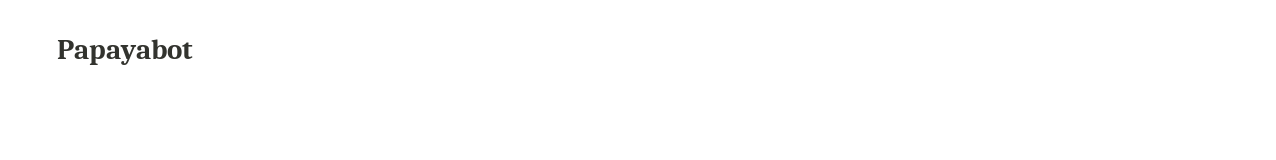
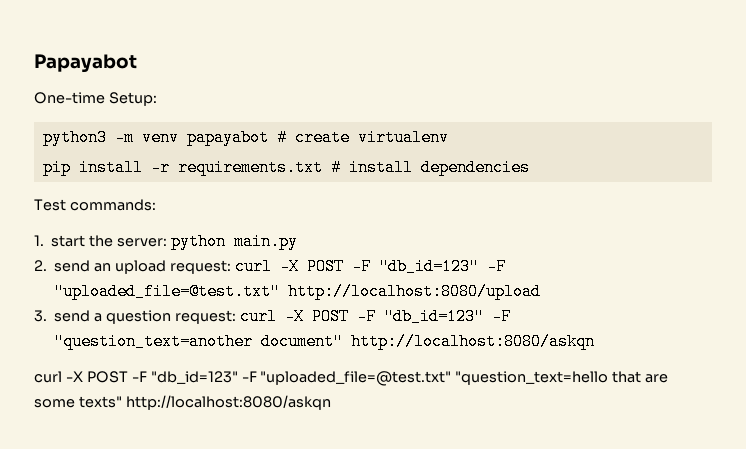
+ One-time Setup:
+ python3 -m venv papayabot # create virtualenv
+ pip install -r requirements.txt # install dependencies
+ Test commands:
+ 1. start the server: python main.py
+ 2. send an upload request: curl -X POST -F "db_id=123" -F "uploaded_file=@test.txt" http://localhost:8080/upload
+ 3. send a question request: curl -X POST -F "db_id=123" -F "question_text=another document" http://localhost:8080/askqn
+ curl -X POST -F "db_id=123" -F "uploaded_file=@test.txt" "question_text=hello that are some texts" http://localhost:8080/askqn

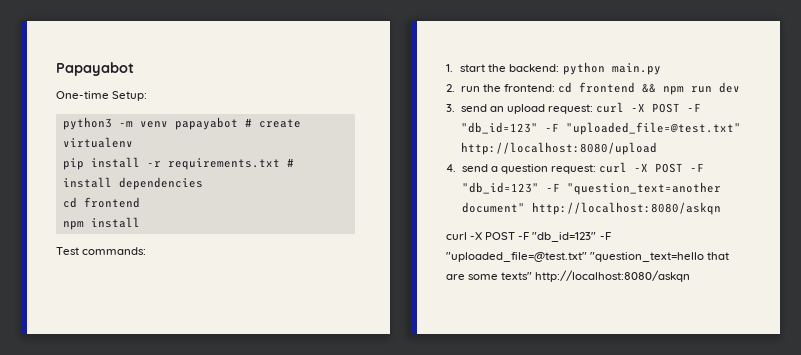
  pip install -r requirements.txt # install dependencies
+ cd frontend
+ npm install
- 1. start the server: python main.py
+ 1. start the backend: python main.py
- 2. send an upload request: curl -X POST -F "db_id=123" -F "uploaded_file=@test.txt" http://localhost:8080/upload
+ 2. run the frontend: cd frontend && npm run dev
+ 3. send an upload request: curl -X POST -F "db_id=123" -F "uploaded_file=@test.txt" http://localhost:8080/upload
- 3. send a question request: curl -X POST -F "db_id=123" -F "question_text=another document" http://localhost:8080/askqn
+ 4. send a question request: curl -X POST -F "db_id=123" -F "question_text=another document" http://localhost:8080/askqn

